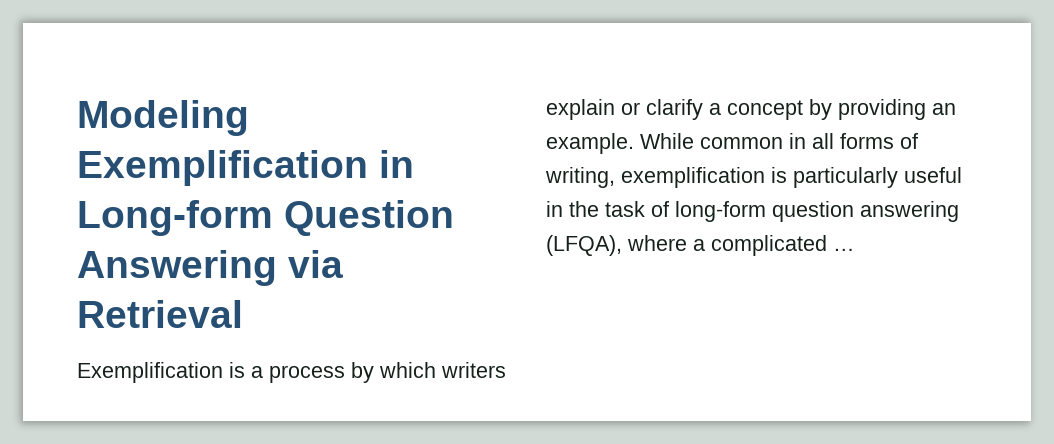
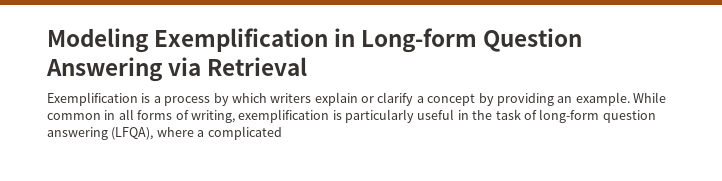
- While common in all forms of writing, exemplification is particularly useful in the task of long-form question answering (LFQA), where a complicated …
+ While common in all forms of writing, exemplification is particularly useful in the task of long-form question answering (LFQA), where a complicated

